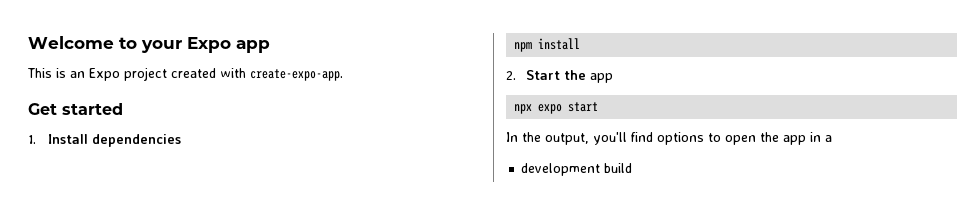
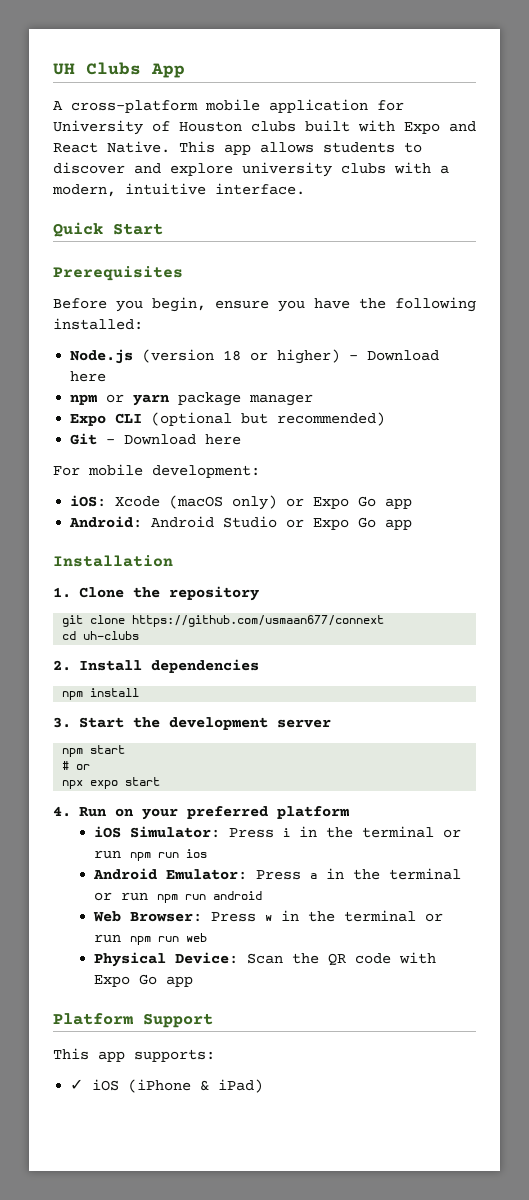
- Welcome to your Expo app
- This is an Expo project created with create-expo-app.
- Get started
- 1. Install dependencies
+ UH Clubs App
+ A cross-platform mobile application for University of Houston clubs built with Expo and React Native. This app allows students to discover and explore university clubs with a modern, intuitive interface.
+ Quick Start
+ Prerequisites
+ Before you begin, ensure you have the following installed:
+ Node.js (version 18 or higher) - Download here
+ npm or yarn package manager
+ Expo CLI (optional but recommended)
+ Git - Download here
+ For mobile development:
+ iOS: Xcode (macOS only) or Expo Go app
+ Android: Android Studio or Expo Go app
+ Installation
+ 1. Clone the repository
+ git clone https://github.com/usmaan677/connext
+ cd uh-clubs
+ 2. Install dependencies
- 2. Start the app
+ 3. Start the development server
+ npm start
+ # or
  npx expo start
- In the output, you'll find options to open the app in a
- development build
+ 4. Run on your preferred platform
+ iOS Simulator: Press i in the terminal or run npm run ios
+ Android Emulator: Press a in the terminal or run npm run android
+ Web Browser: Press w in the terminal or run npm run web
+ Physical Device: Scan the QR code with Expo Go app
+ Platform Support
+ This app supports:
+ ✓ iOS (iPhone & iPad)

